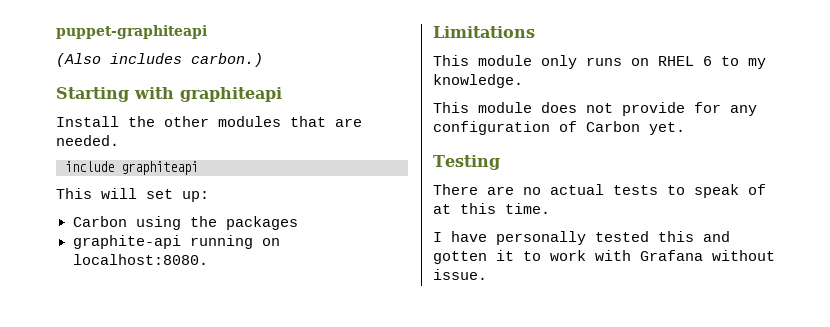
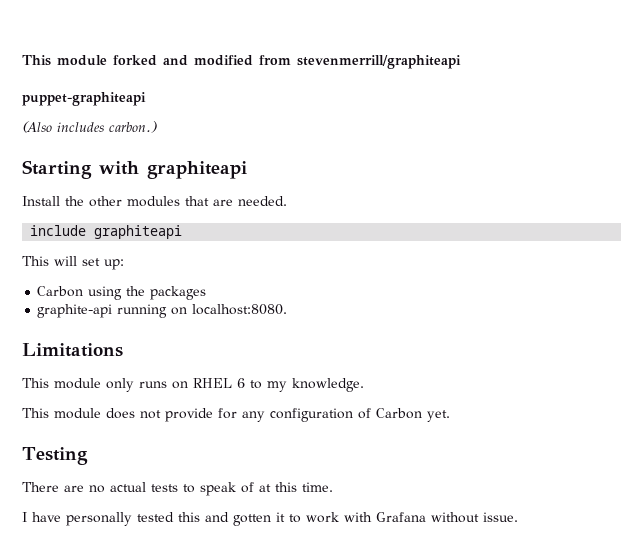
+ This module forked and modified from stevenmerrill/graphiteapi

